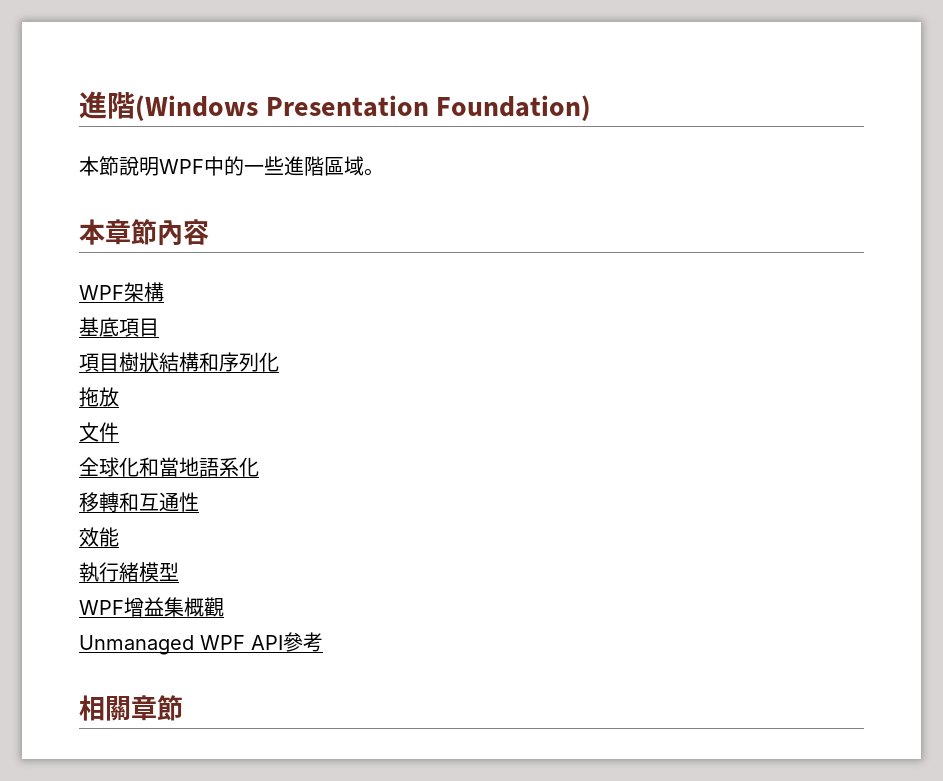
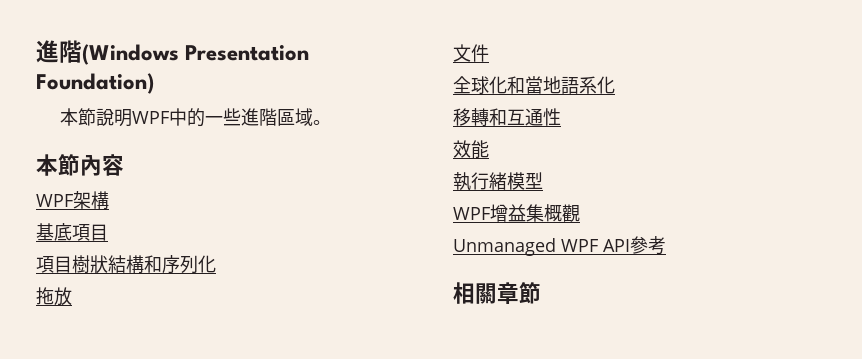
- 本章節內容
+ 本節內容

